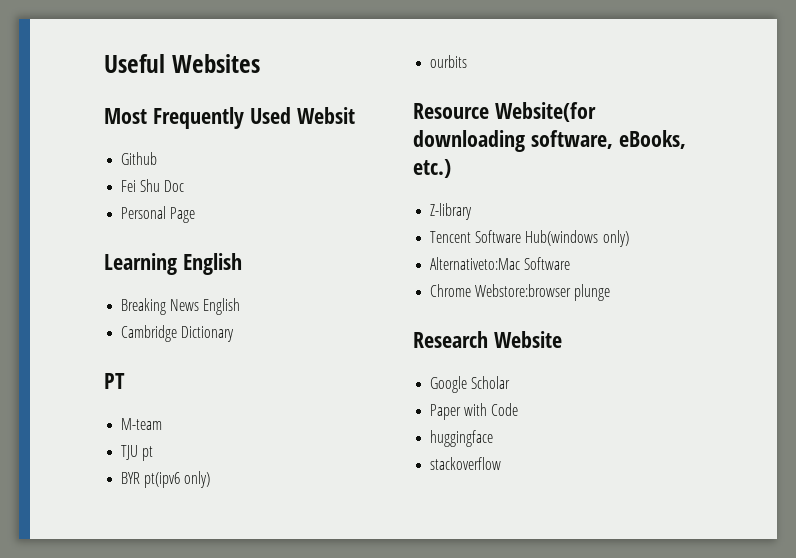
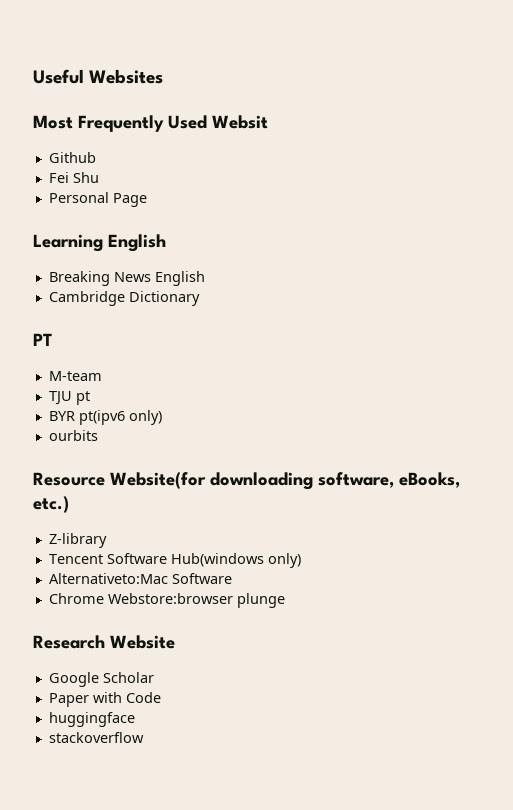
- Fei Shu Doc
+ Fei Shu

